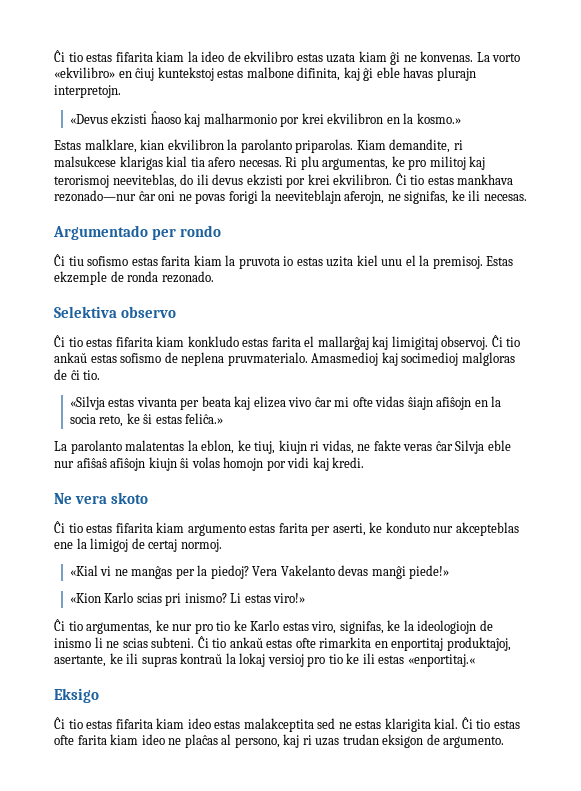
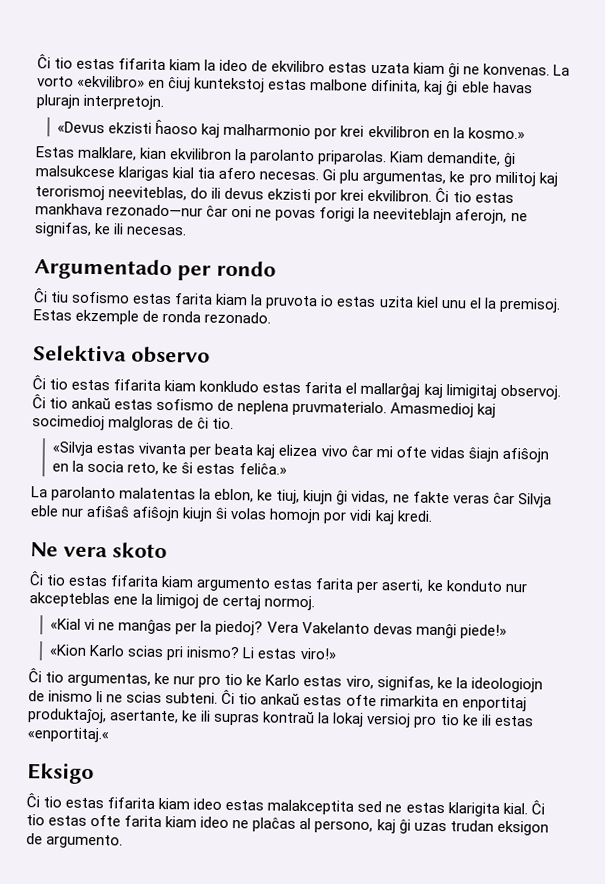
- Kiam demandite, ri malsukcese klarigas kial tia afero necesas.
+ Kiam demandite, ĝi malsukcese klarigas kial tia afero necesas.
- Ri plu argumentas, ke pro militoj kaj terorismoj neeviteblas, do ili devus ekzisti por krei ekvilibron.
+ Gi plu argumentas, ke pro militoj kaj terorismoj neeviteblas, do ili devus ekzisti por krei ekvilibron.
- La parolanto malatentas la eblon, ke tiuj, kiujn ri vidas, ne fakte veras ĉar Silvja eble nur afiŝaŝ afiŝojn kiujn ŝi volas homojn por vidi kaj kredi.
+ La parolanto malatentas la eblon, ke tiuj, kiujn ĝi vidas, ne fakte veras ĉar Silvja eble nur afiŝaŝ afiŝojn kiujn ŝi volas homojn por vidi kaj kredi.
- Ĉi tio estas ofte farita kiam ideo ne plaĉas al persono, kaj ri uzas trudan eksigon de argumento.
+ Ĉi tio estas ofte farita kiam ideo ne plaĉas al persono, kaj ĝi uzas trudan eksigon de argumento.

